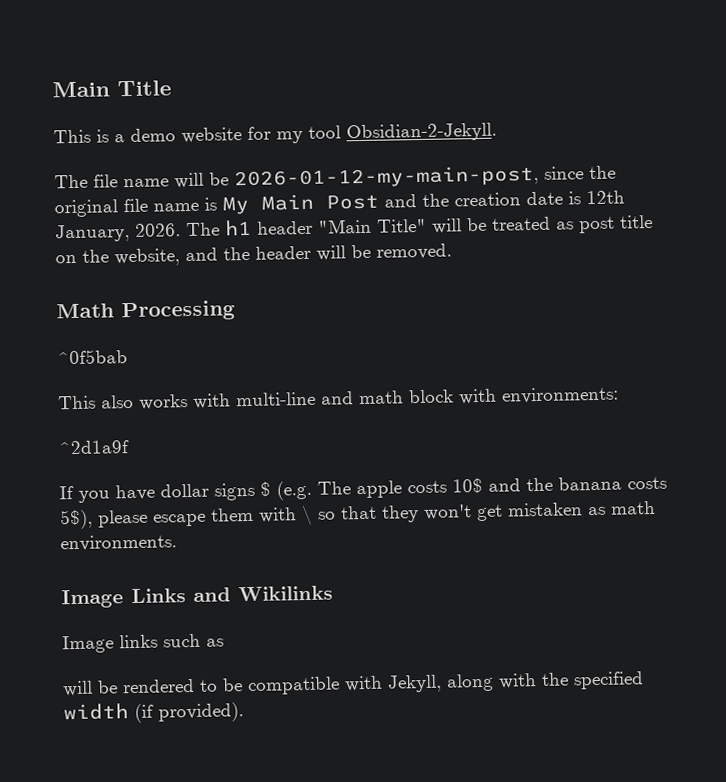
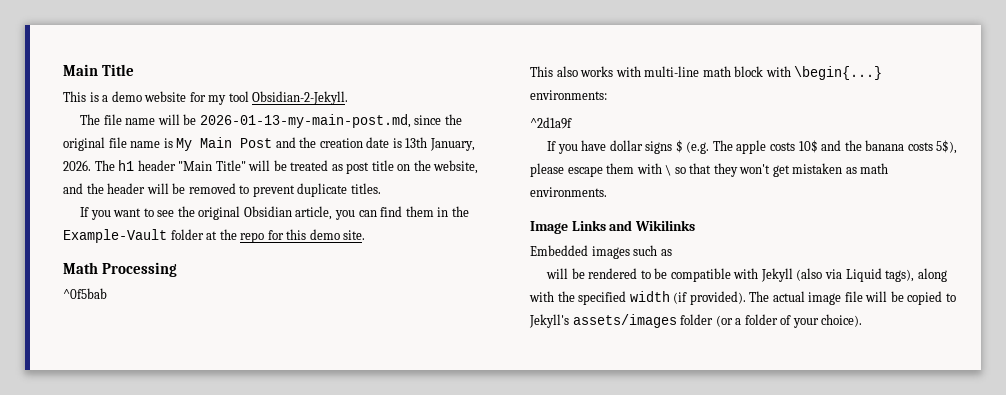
- The file name will be 2026-01-12-my-main-post, since the original file name is My Main Post and the creation date is 12th January, 2026.
+ The file name will be 2026-01-13-my-main-post.md, since the original file name is My Main Post and the creation date is 13th January, 2026.
- The h1 header "Main Title" will be treated as post title on the website, and the header will be removed.
+ The h1 header "Main Title" will be treated as post title on the website, and the header will be removed to prevent duplicate titles.
+ If you want to see the original Obsidian article, you can find them in the Example-Vault folder at the repo for this demo site.
- This also works with multi-line and math block with environments:
+ This also works with multi-line math block with \begin{...} environments:
- Image links such as
+ Embedded images such as
- will be rendered to be compatible with Jekyll, along with the specified width (if provided).
+ will be rendered to be compatible with Jekyll (also via Liquid tags), along with the specified width (if provided).
+ The actual image file will be copied to Jekyll's assets/images folder (or a folder of your choice).

